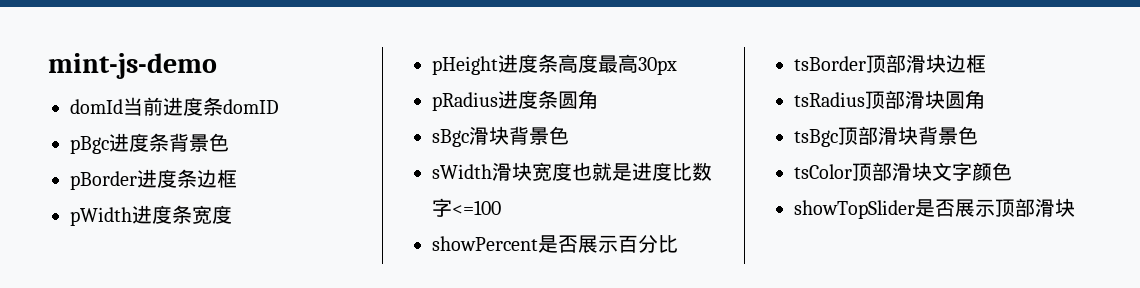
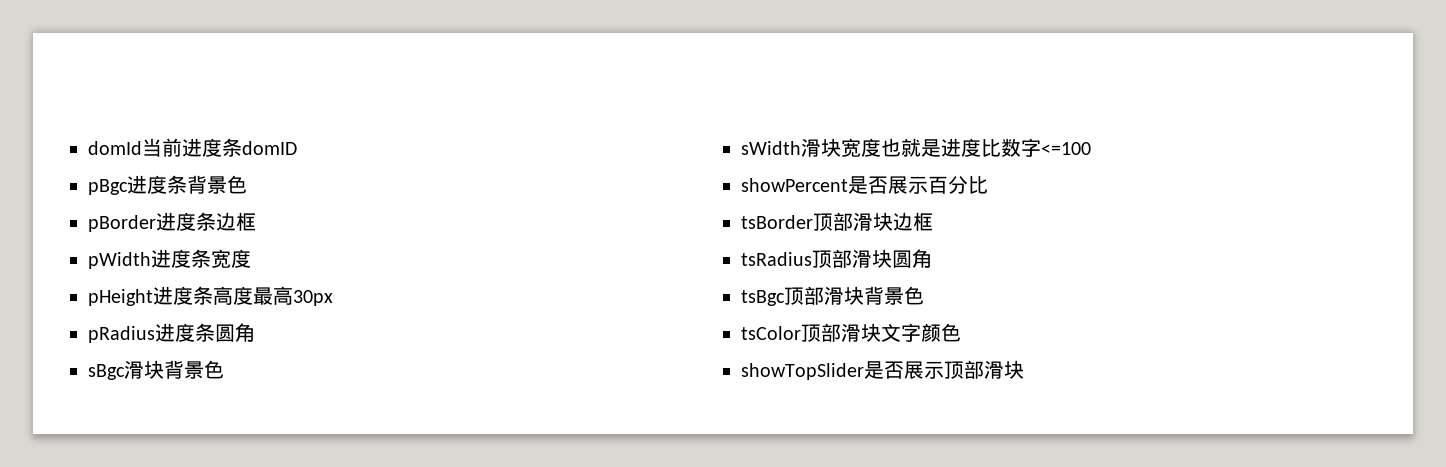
- mint-js-demo

